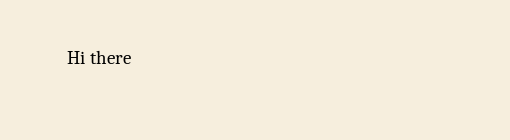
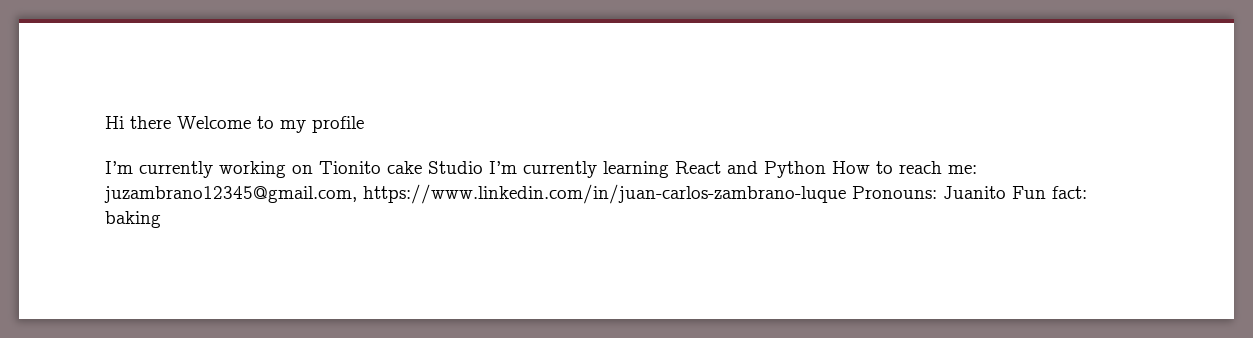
- Hi there
+ Hi there Welcome to my profile
+ I’m currently working on Tionito cake Studio I’m currently learning React and Python How to reach me: juzambrano12345@gmail.com, https://www.linkedin.com/in/juan-carlos-zambrano-luque Pronouns: Juanito Fun fact: baking

